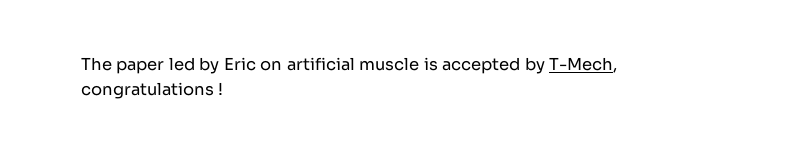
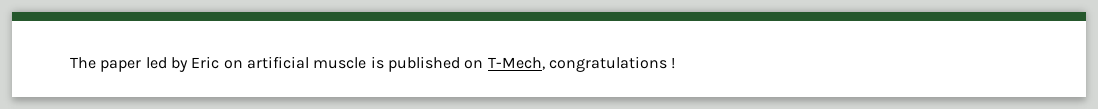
- The paper led by Eric on artificial muscle is accepted by T-Mech, congratulations !
+ The paper led by Eric on artificial muscle is published on T-Mech, congratulations !

